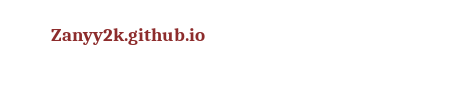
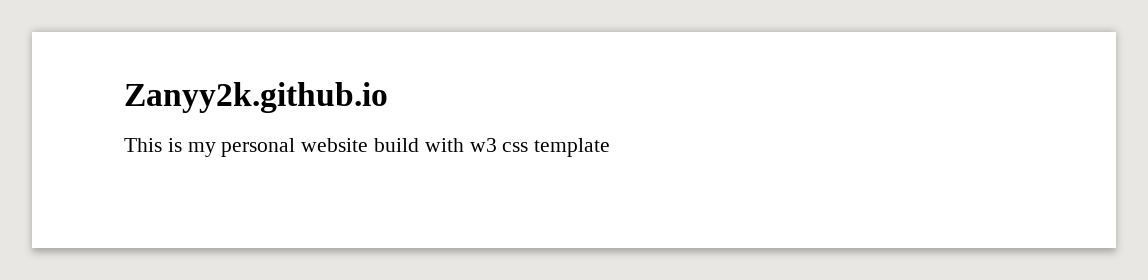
+ This is my personal website build with w3 css template

